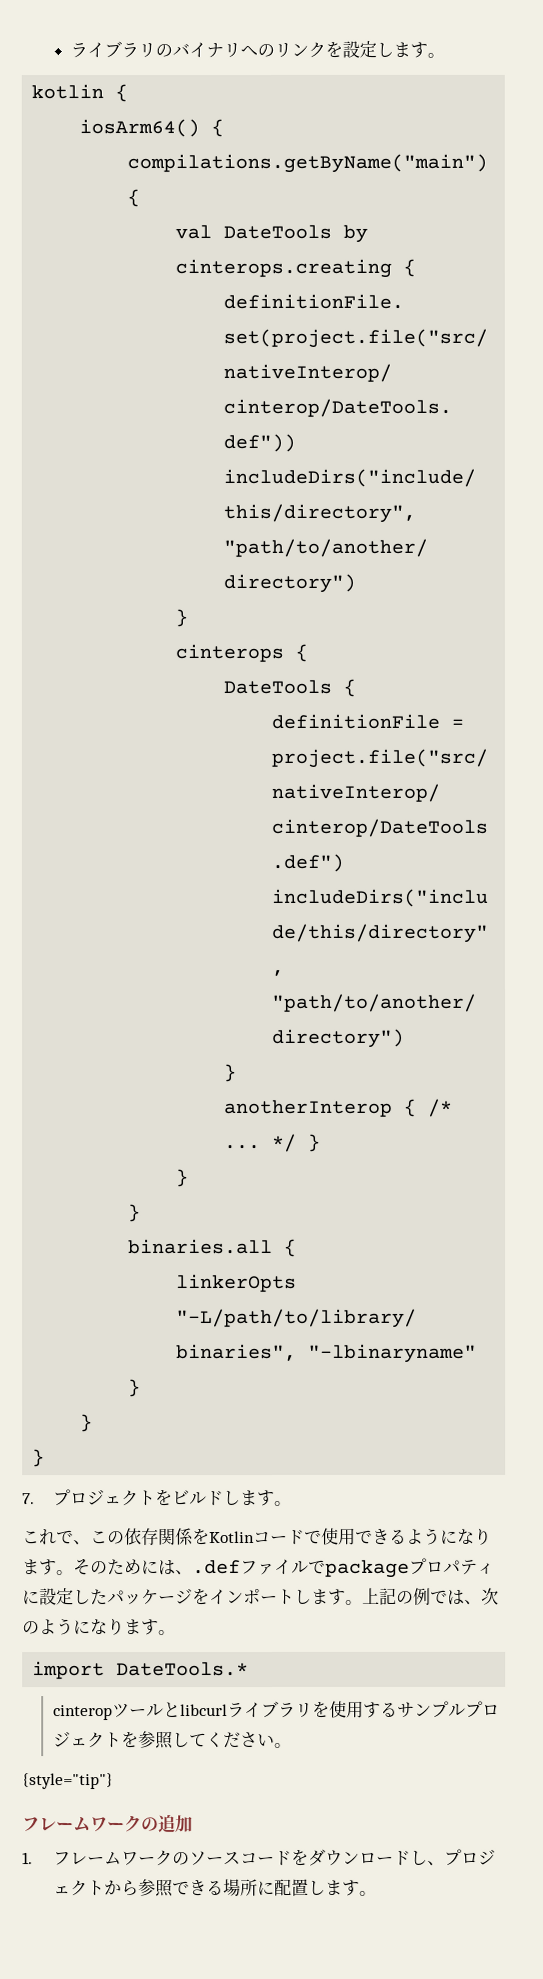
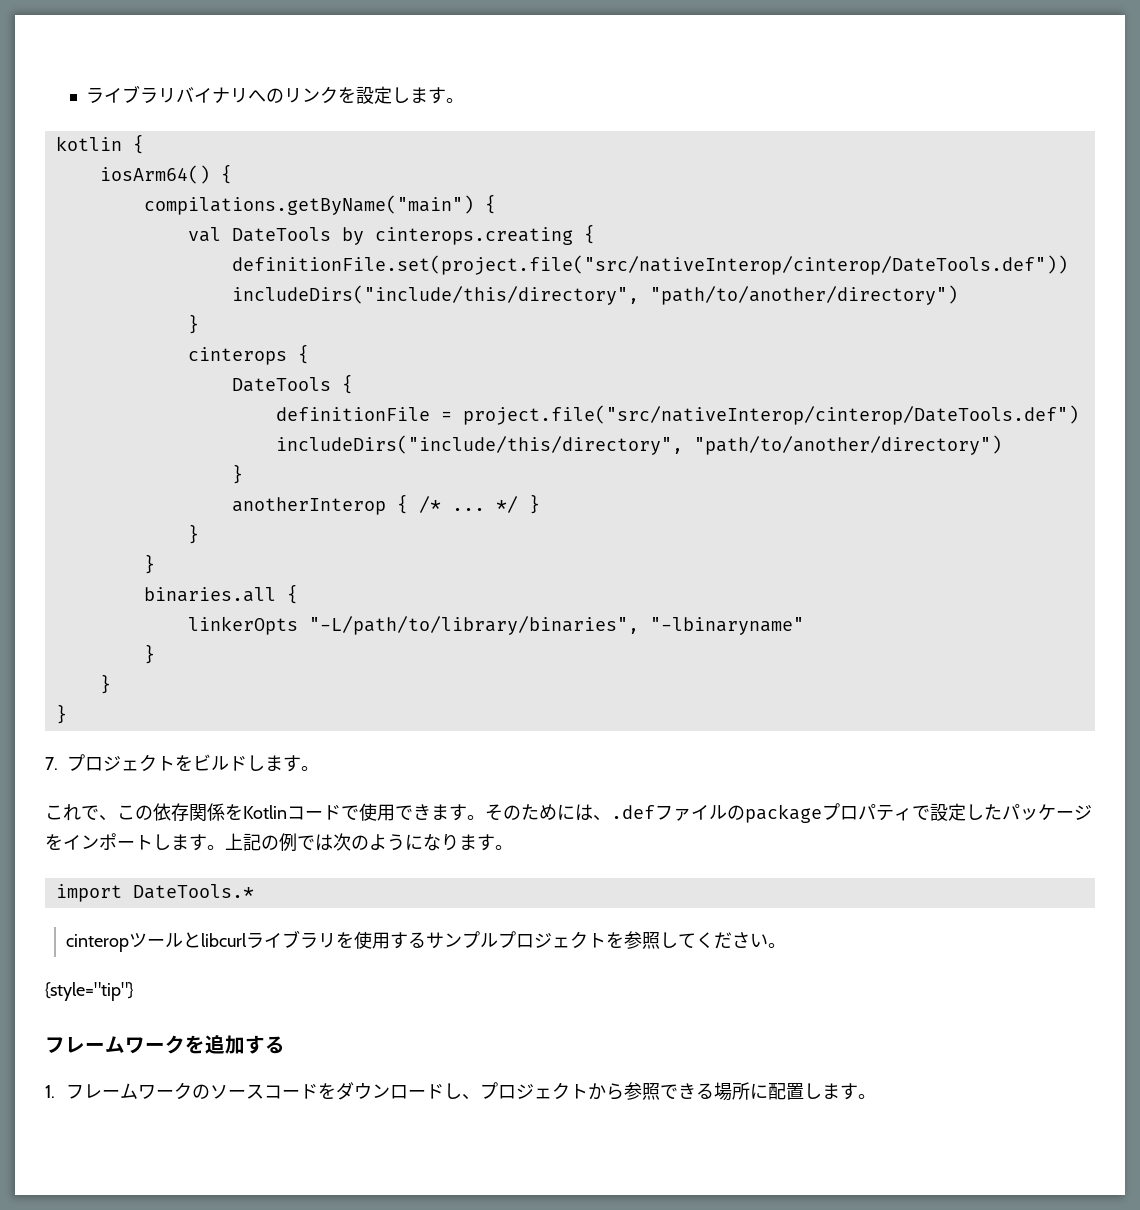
- ライブラリのバイナリへのリンクを設定します。
+ ライブラリバイナリへのリンクを設定します。
- これで、この依存関係をKotlinコードで使用できるようになります。
+ これで、この依存関係をKotlinコードで使用できます。
- そのためには、.defファイルでpackageプロパティに設定したパッケージをインポートします。
+ そのためには、.defファイルのpackageプロパティで設定したパッケージをインポートします。
- 上記の例では、次のようになります。
+ 上記の例では次のようになります。
- フレームワークの追加
+ フレームワークを追加する

